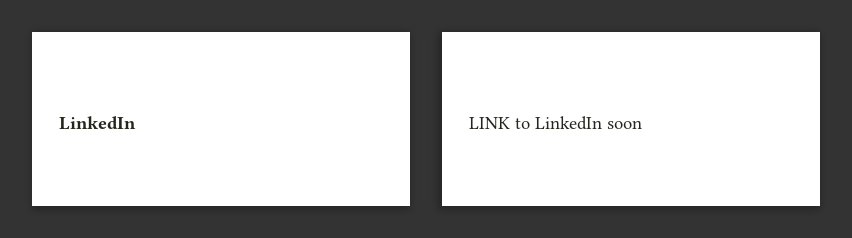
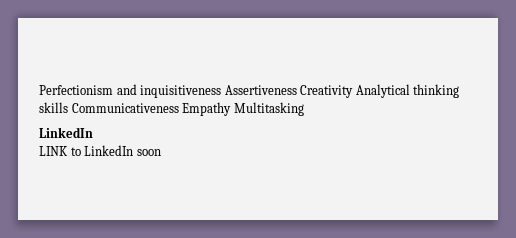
+ Perfectionism and inquisitiveness Assertiveness Creativity Analytical thinking skills Communicativeness Empathy Multitasking

